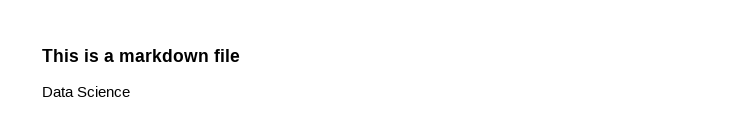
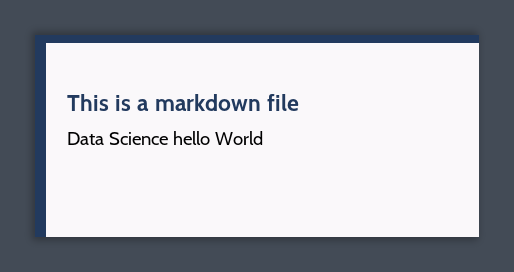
- Data Science
+ Data Science hello World

